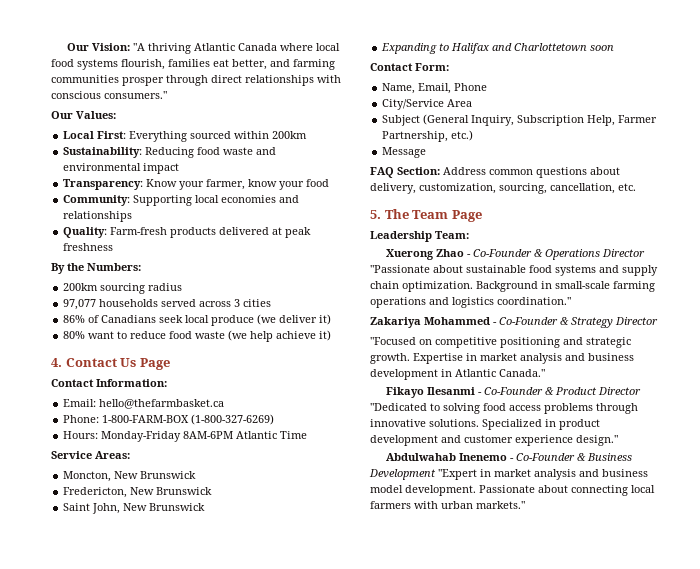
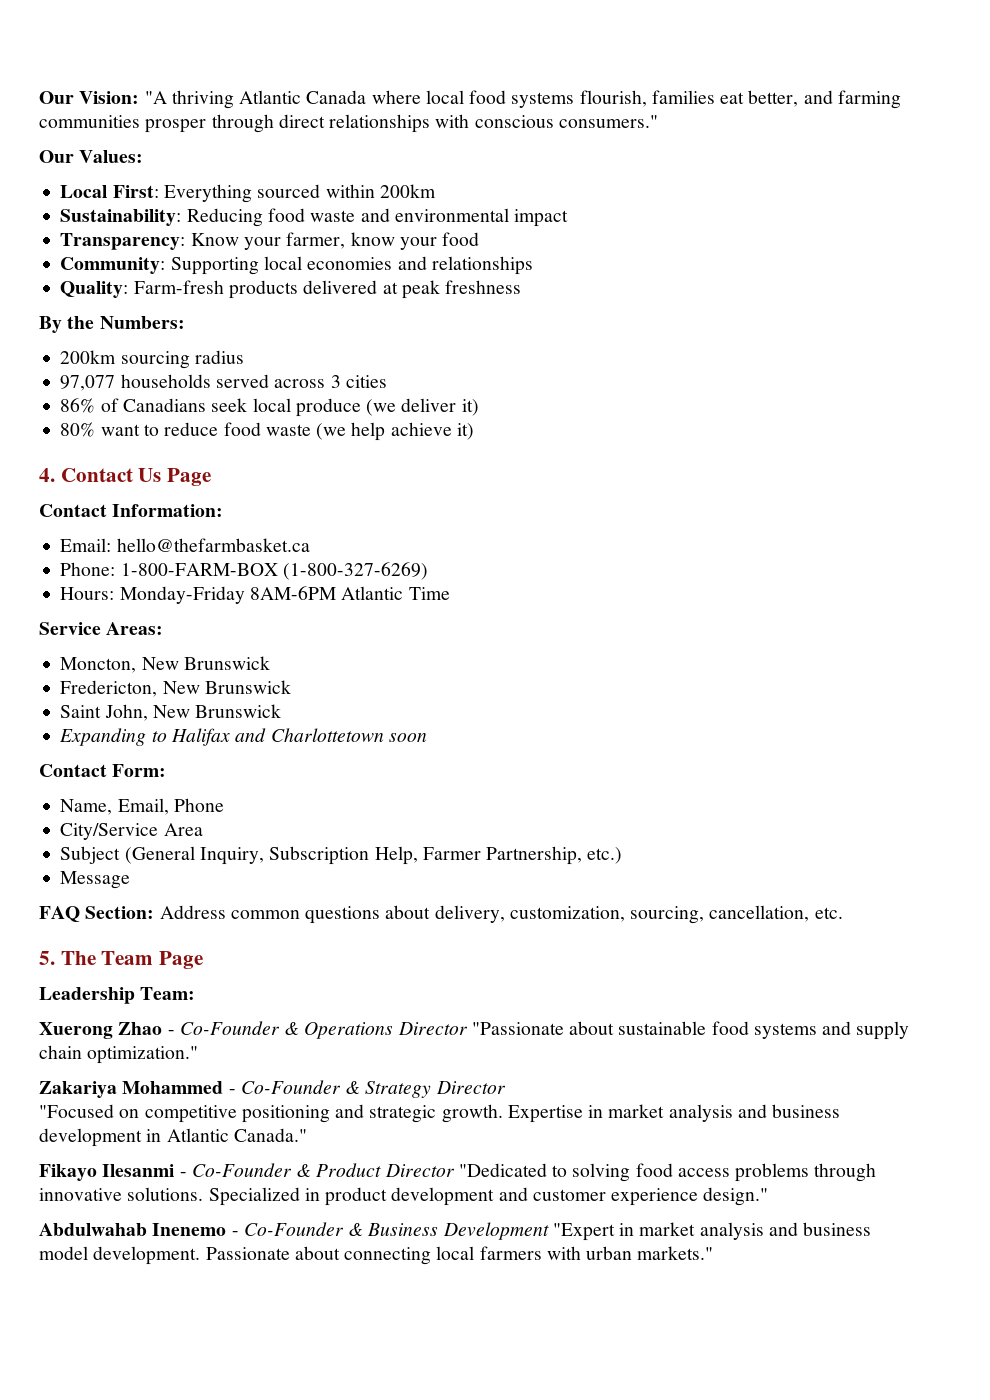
- Xuerong Zhao - Co-Founder & Operations Director "Passionate about sustainable food systems and supply chain optimization. Background in small-scale farming operations and logistics coordination."
+ Xuerong Zhao - Co-Founder & Operations Director "Passionate about sustainable food systems and supply chain optimization."

